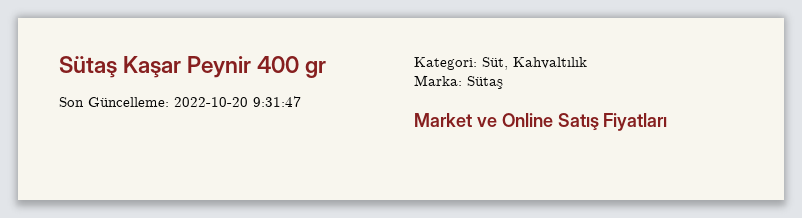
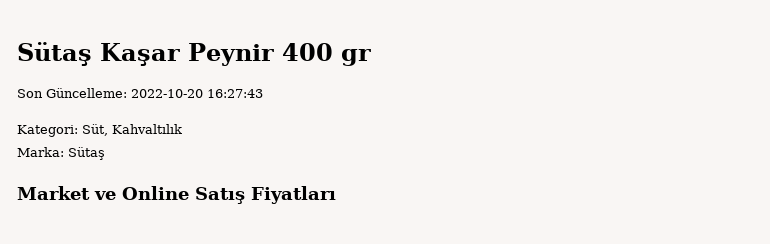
- Son Güncelleme: 2022-10-20 9:31:47
+ Son Güncelleme: 2022-10-20 16:27:43

